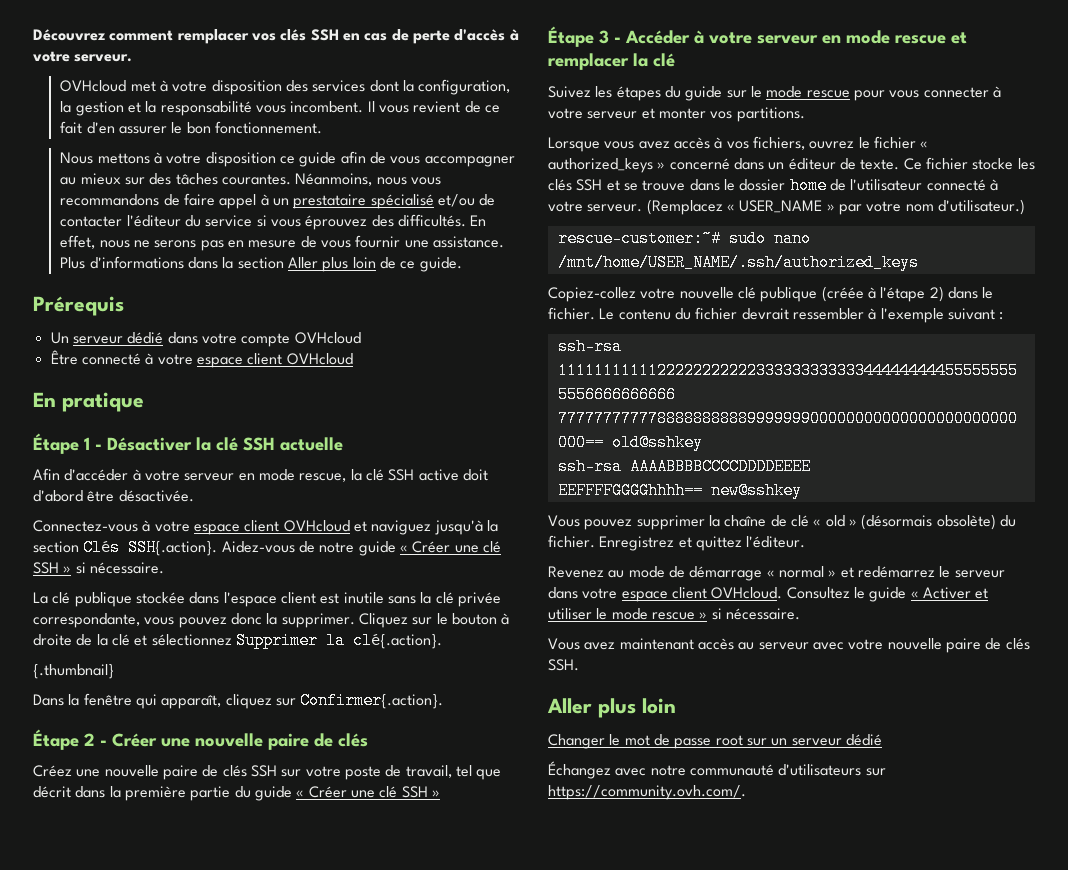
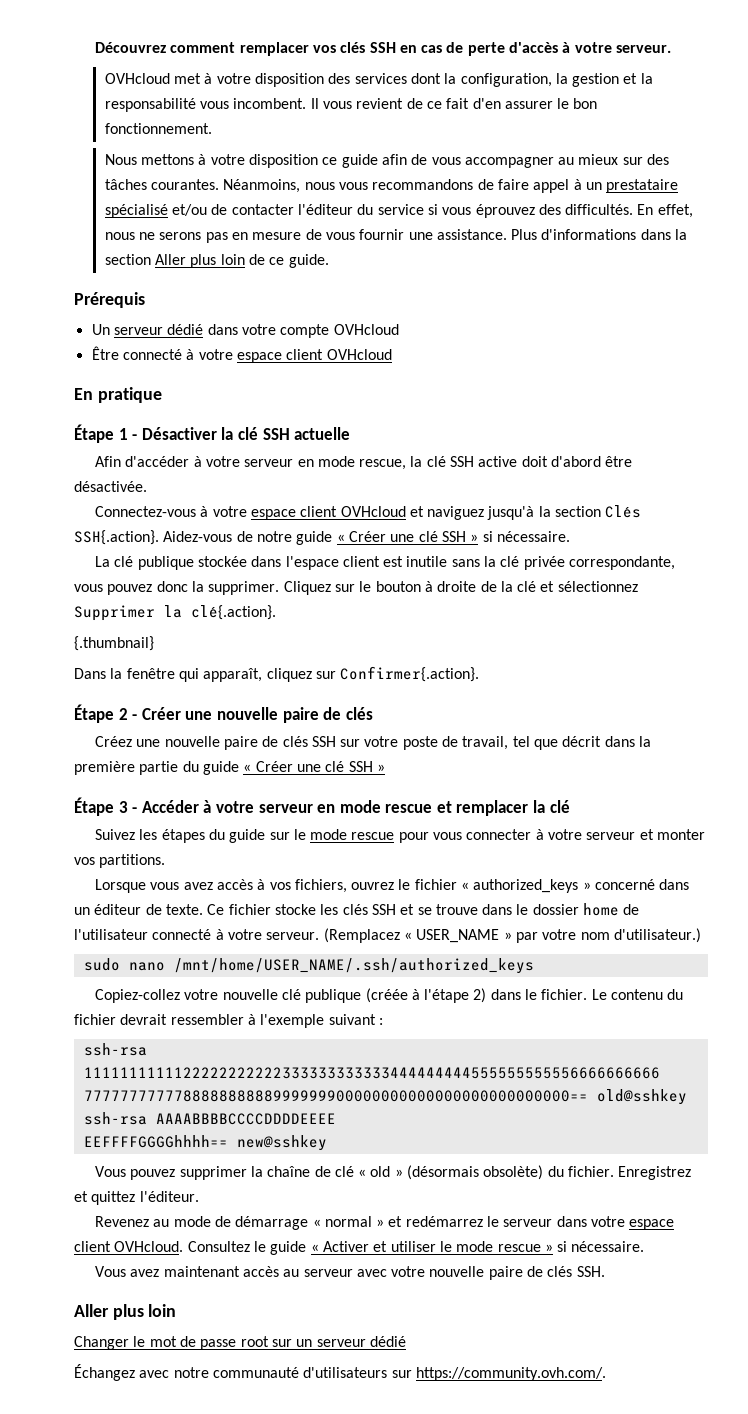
- rescue-customer:~# sudo nano /mnt/home/USER_NAME/.ssh/authorized_keys
+ sudo nano /mnt/home/USER_NAME/.ssh/authorized_keys

